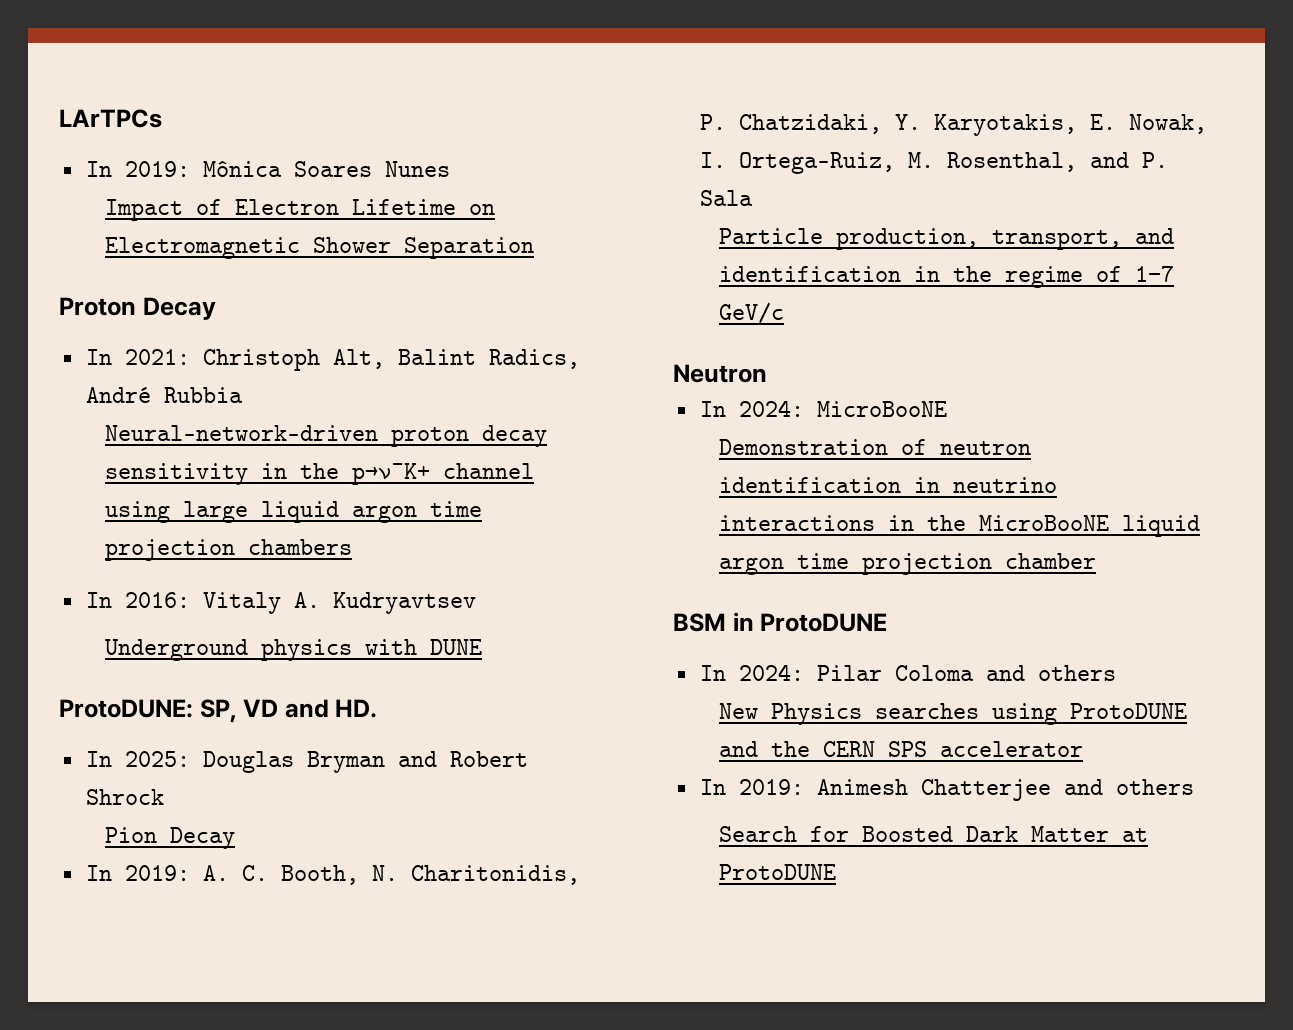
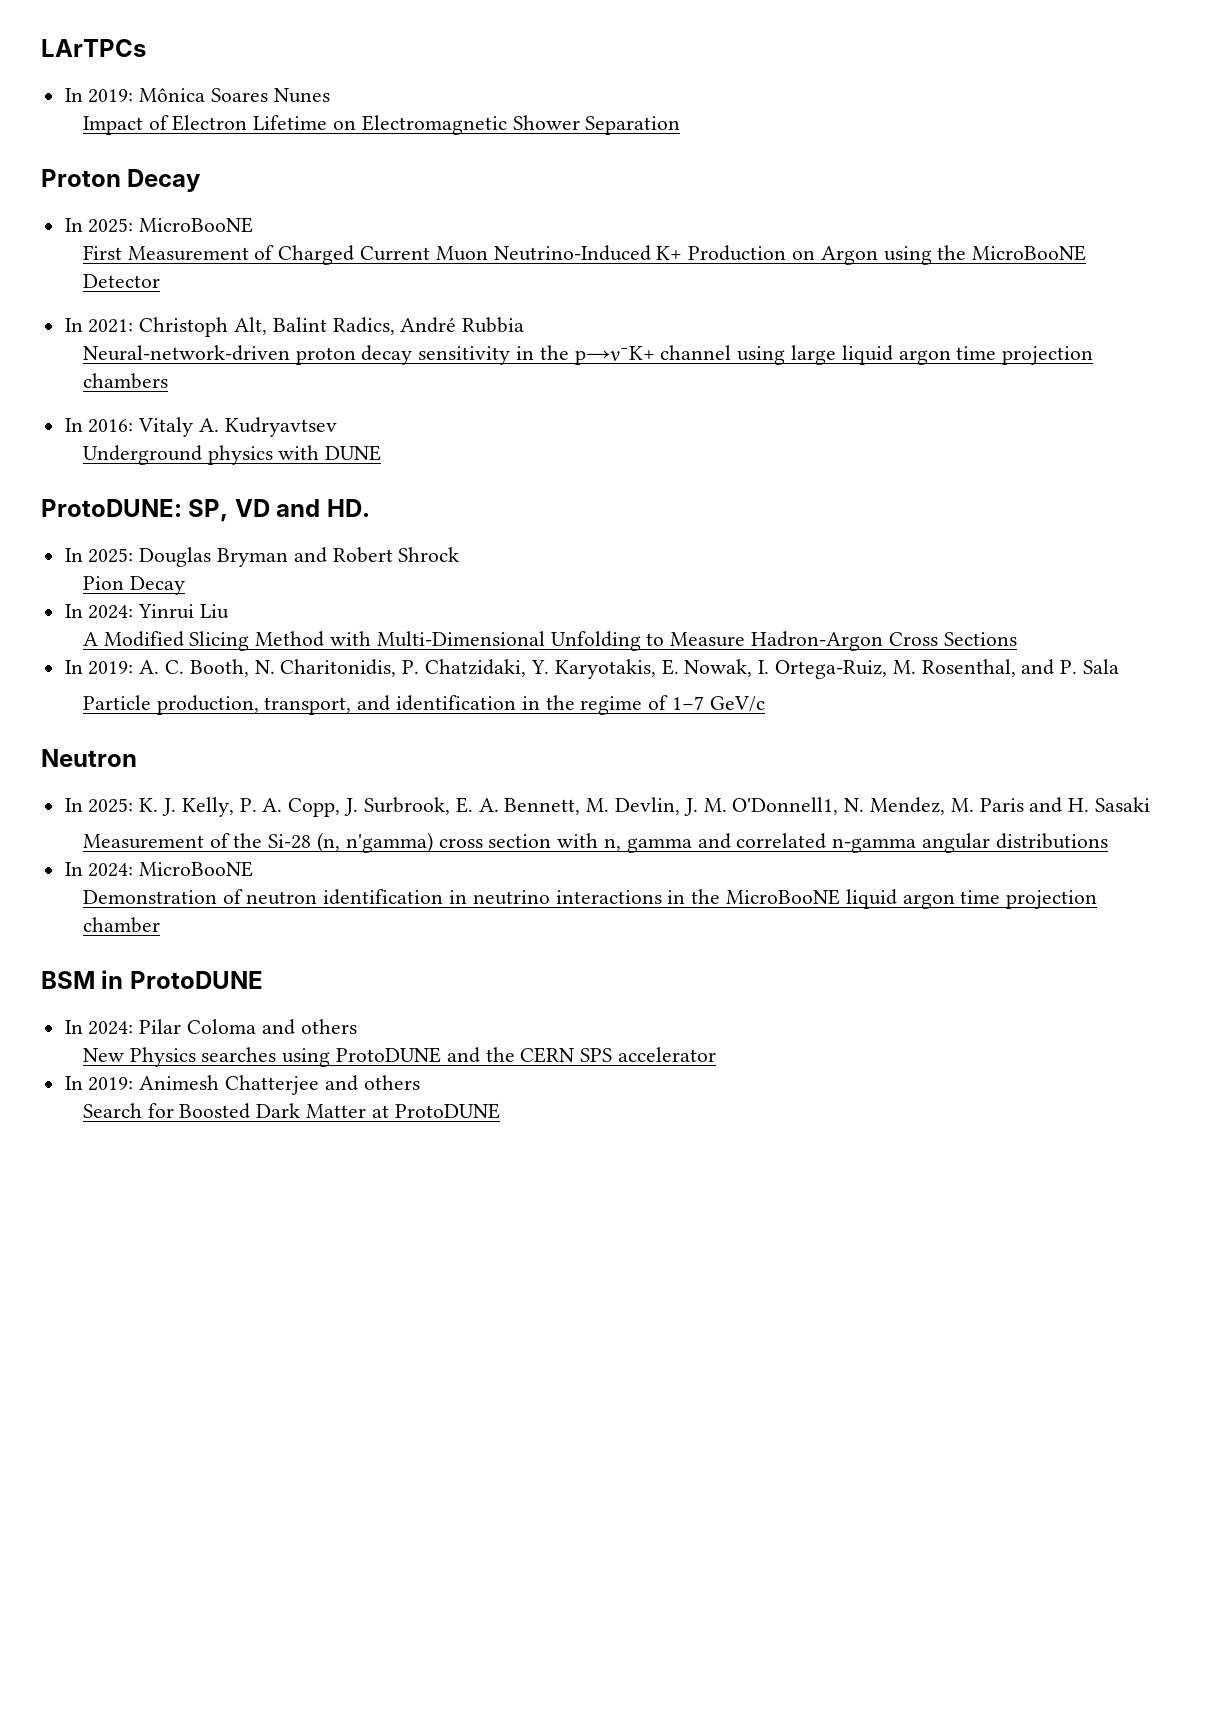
+ In 2025: MicroBooNE
+ First Measurement of Charged Current Muon Neutrino-Induced K+ Production on Argon using the MicroBooNE Detector
+ In 2024: Yinrui Liu
+ A Modified Slicing Method with Multi-Dimensional Unfolding to Measure Hadron-Argon Cross Sections
+ In 2025: K. J. Kelly, P. A. Copp, J. Surbrook, E. A. Bennett, M. Devlin, J. M. O'Donnell1, N. Mendez, M. Paris and H. Sasaki
+ Measurement of the Si-28 (n, n'gamma) cross section with n, gamma and correlated n-gamma angular distributions

